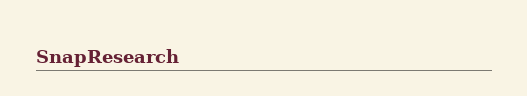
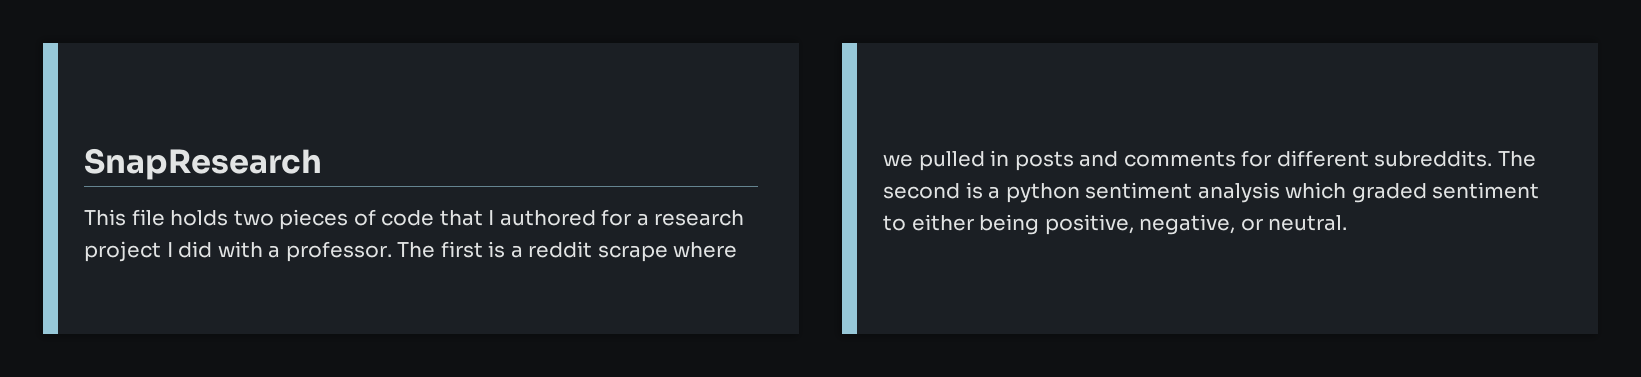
+ This file holds two pieces of code that I authored for a research project I did with a professor. The first is a reddit scrape where we pulled in posts and comments for different subreddits. The second is a python sentiment analysis which graded sentiment to either being positive, negative, or neutral.

